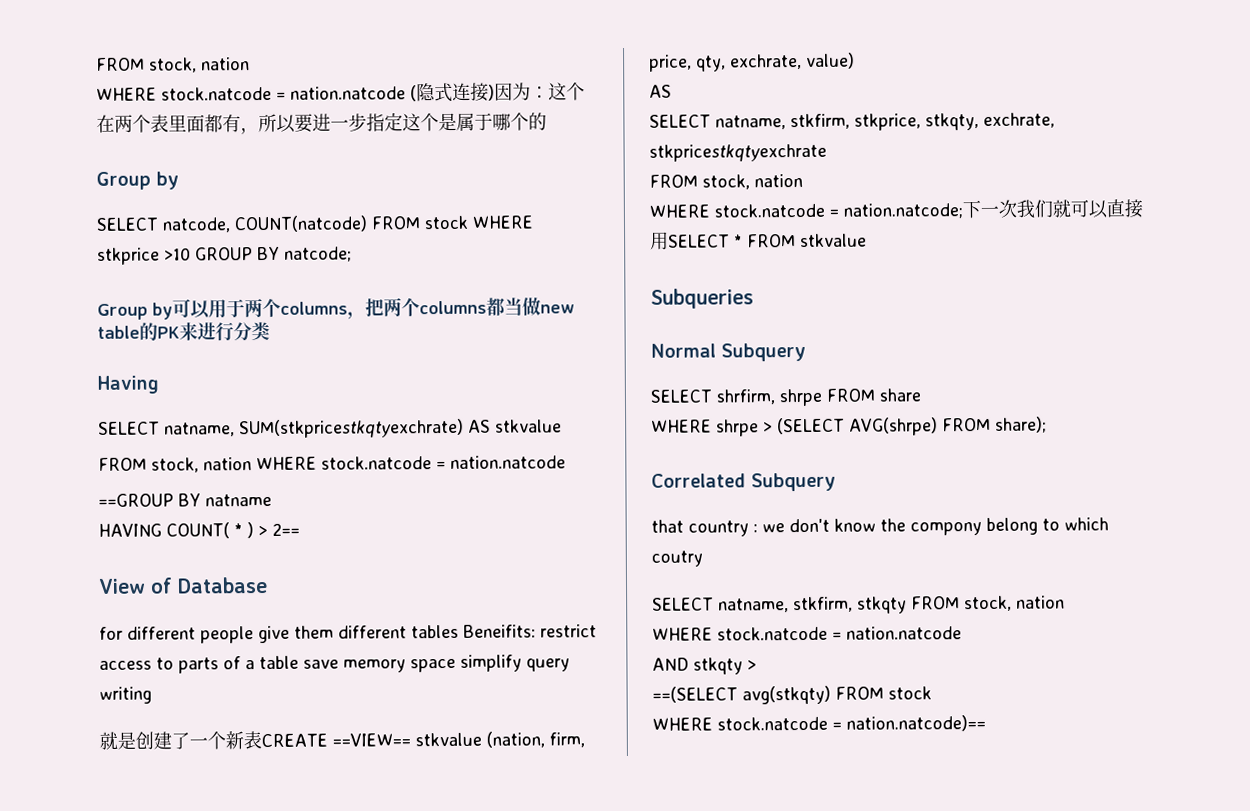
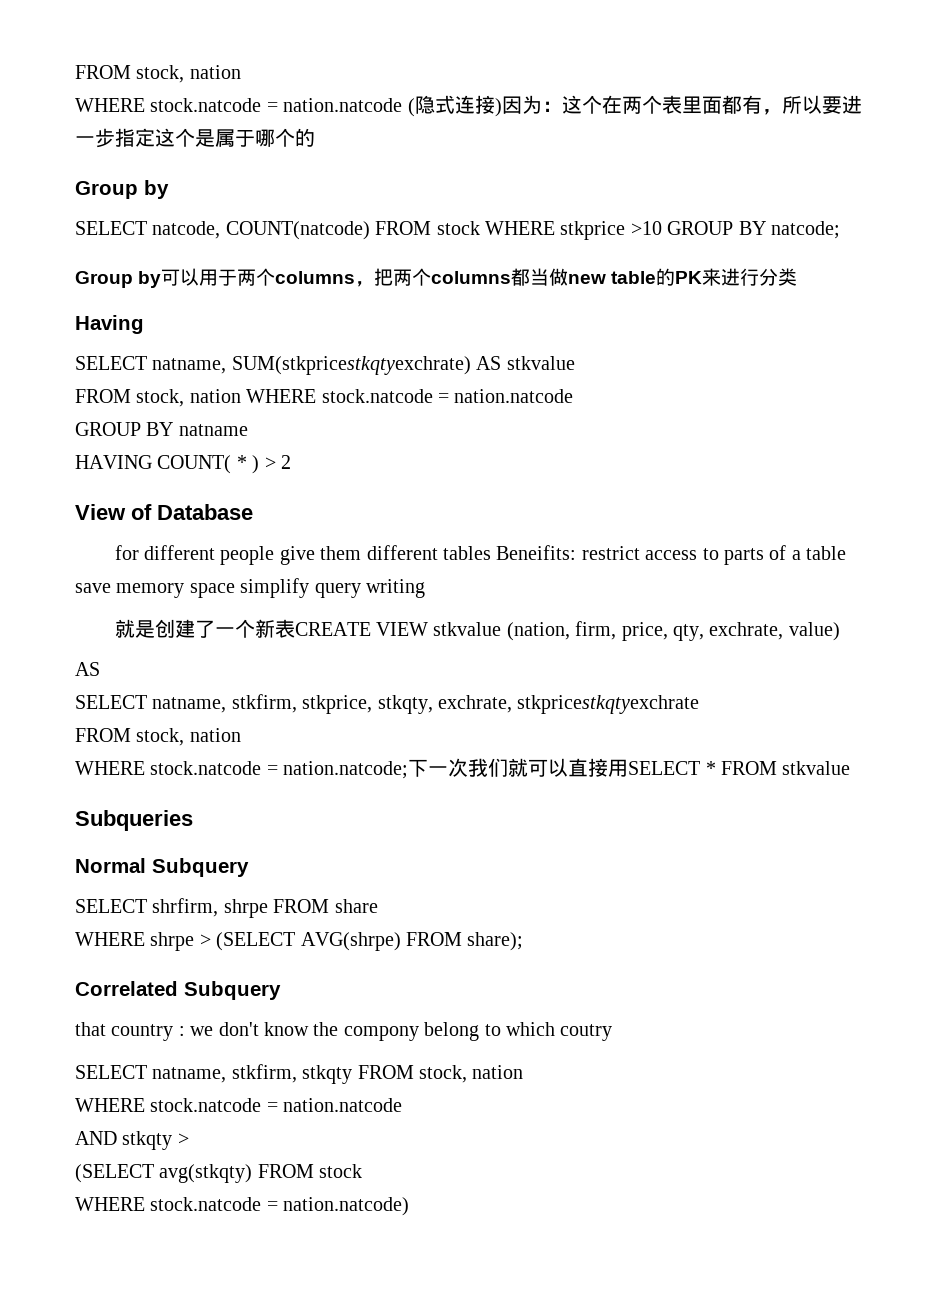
- ==GROUP BY natname
+ GROUP BY natname
- HAVING COUNT( * ) > 2==
+ HAVING COUNT( * ) > 2
- 就是创建了一个新表CREATE ==VIEW== stkvalue (nation, firm, price, qty, exchrate, value)
+ 就是创建了一个新表CREATE VIEW stkvalue (nation, firm, price, qty, exchrate, value)
- ==(SELECT avg(stkqty) FROM stock
+ (SELECT avg(stkqty) FROM stock
- WHERE stock.natcode = nation.natcode)==
+ WHERE stock.natcode = nation.natcode)

